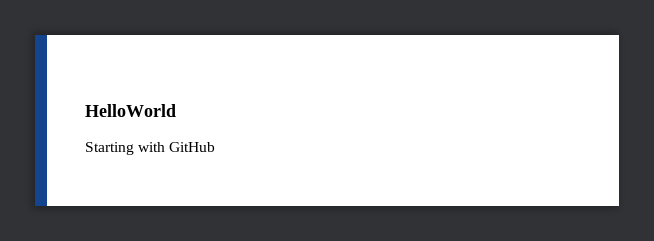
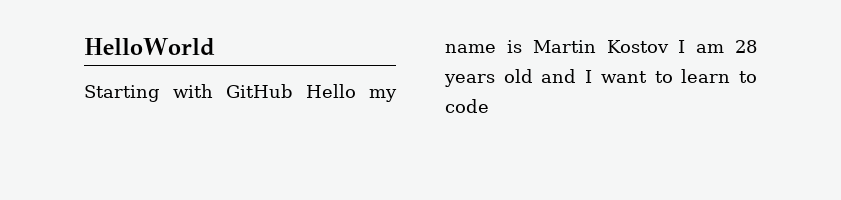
- Starting with GitHub
+ Starting with GitHub Hello my name is Martin Kostov I am 28 years old and I want to learn to code

